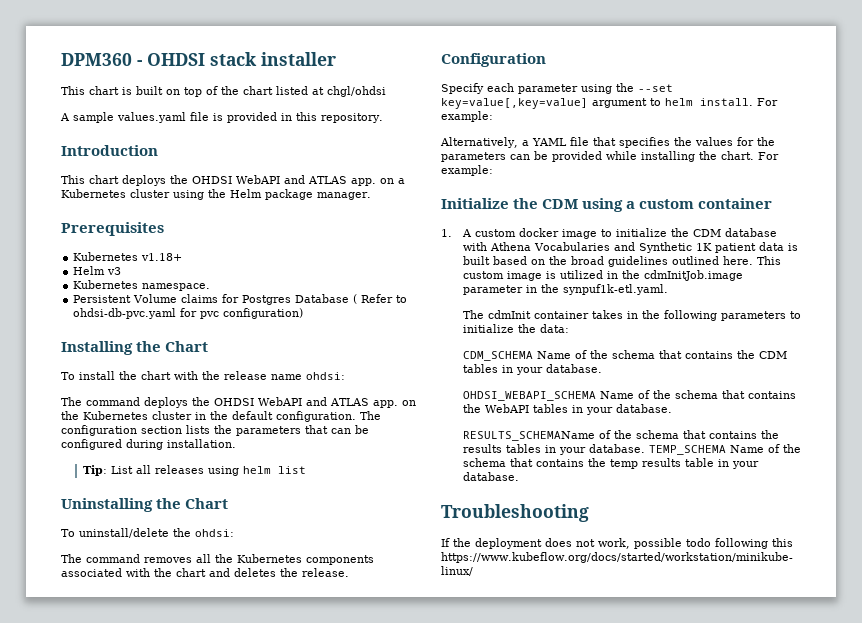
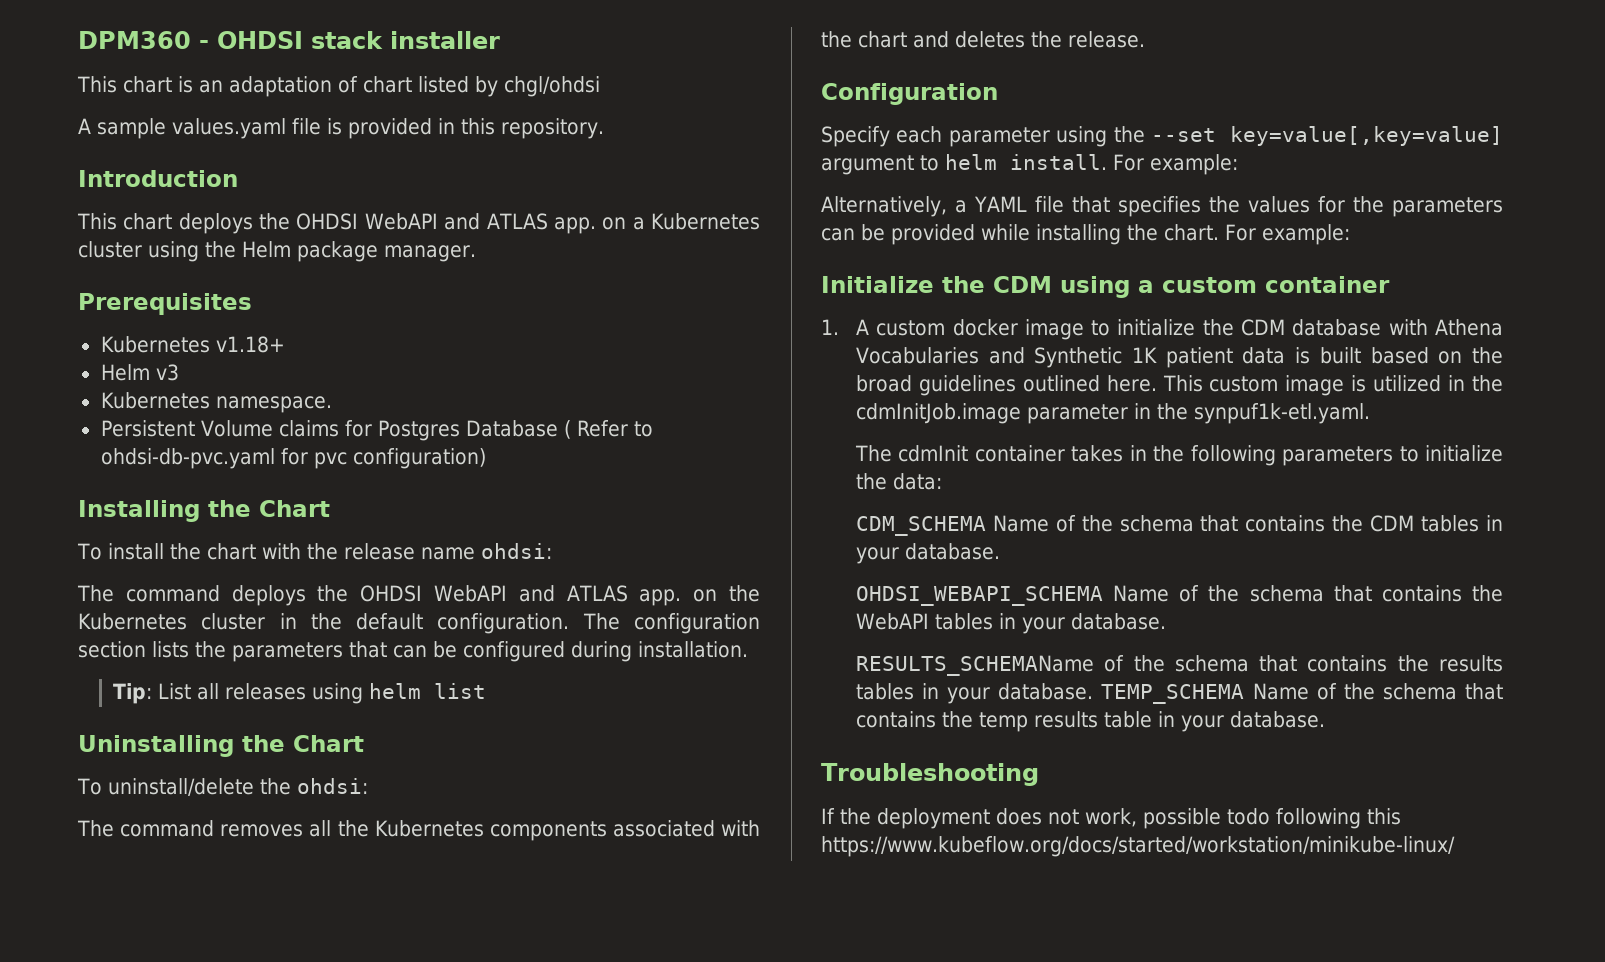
- This chart is built on top of the chart listed at chgl/ohdsi
+ This chart is an adaptation of chart listed by chgl/ohdsi

